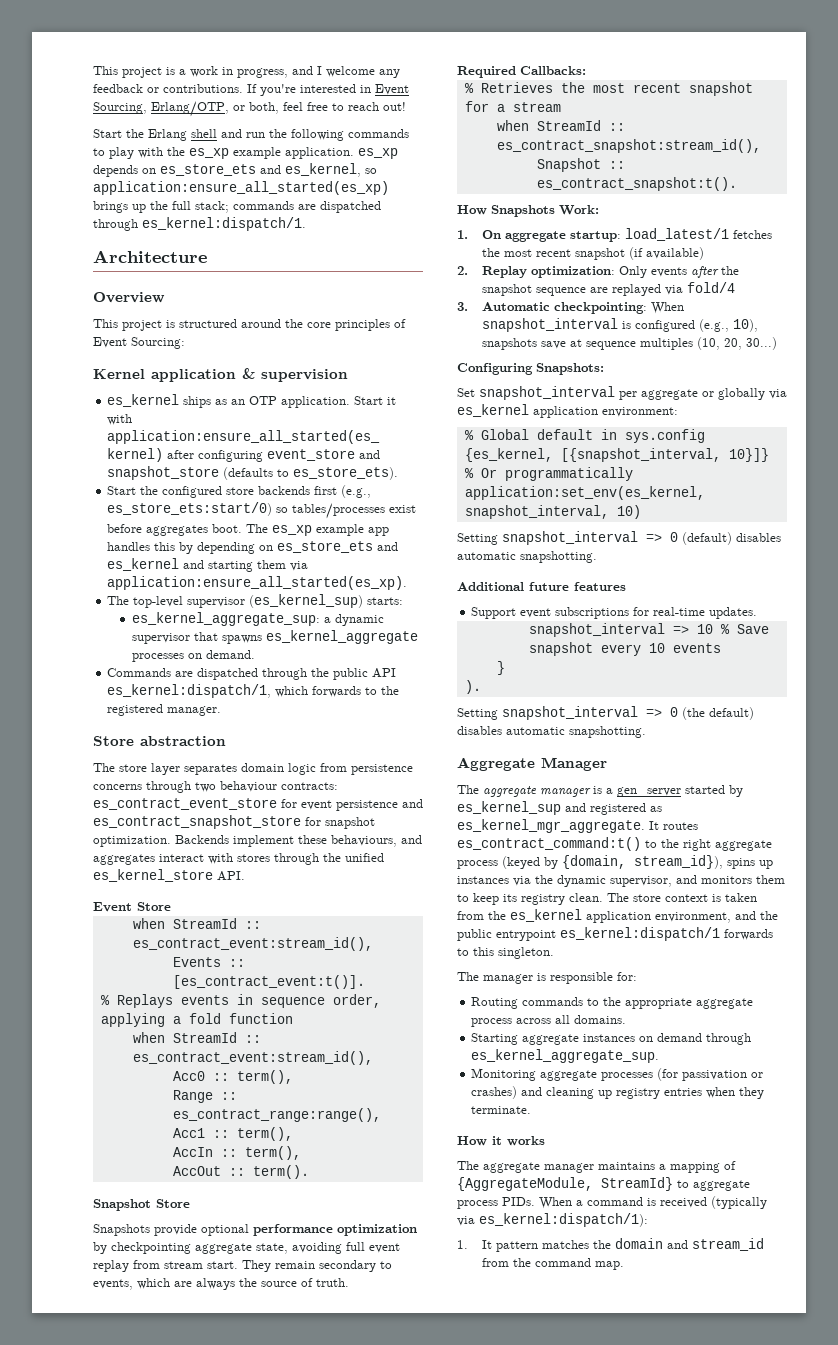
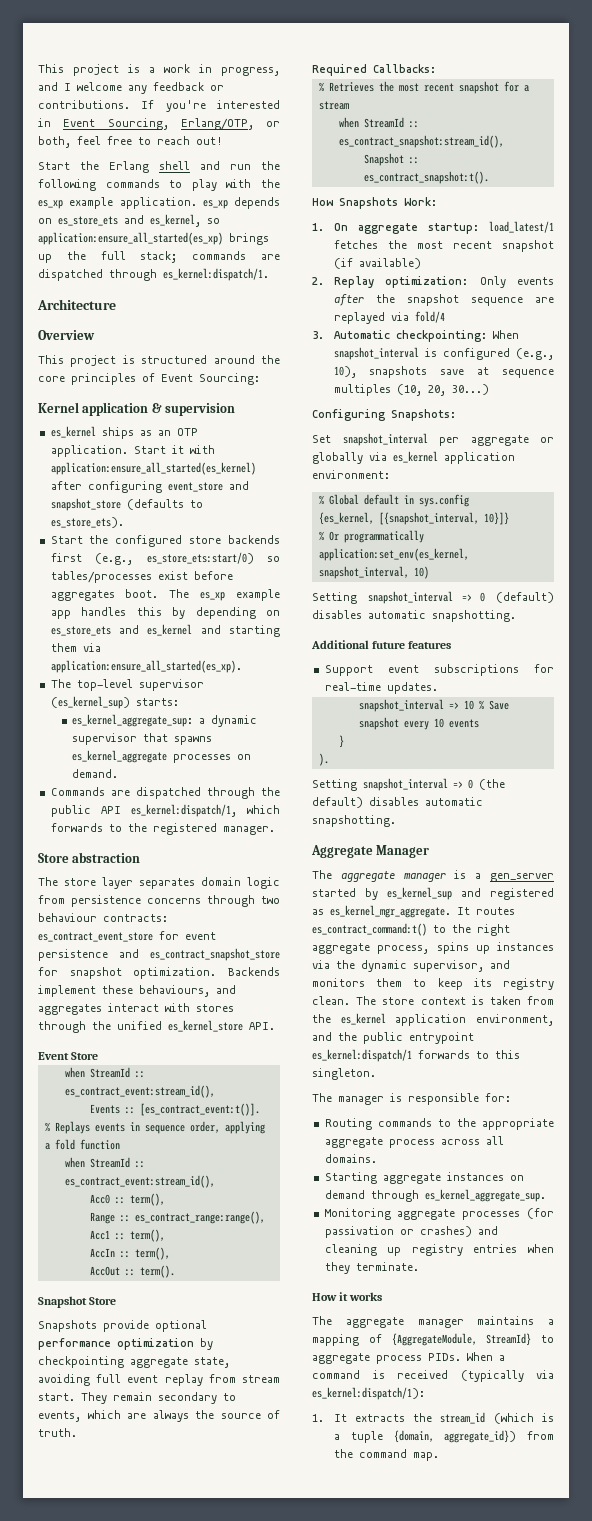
- It routes es_contract_command:t() to the right aggregate process (keyed by {domain, stream_id}), spins up instances via the dynamic supervisor, and monitors them to keep its registry clean.
+ It routes es_contract_command:t() to the right aggregate process, spins up instances via the dynamic supervisor, and monitors them to keep its registry clean.
- 1. It pattern matches the domain and stream_id from the command map.
+ 1. It extracts the stream_id (which is a tuple {domain, aggregate_id}) from the command map.

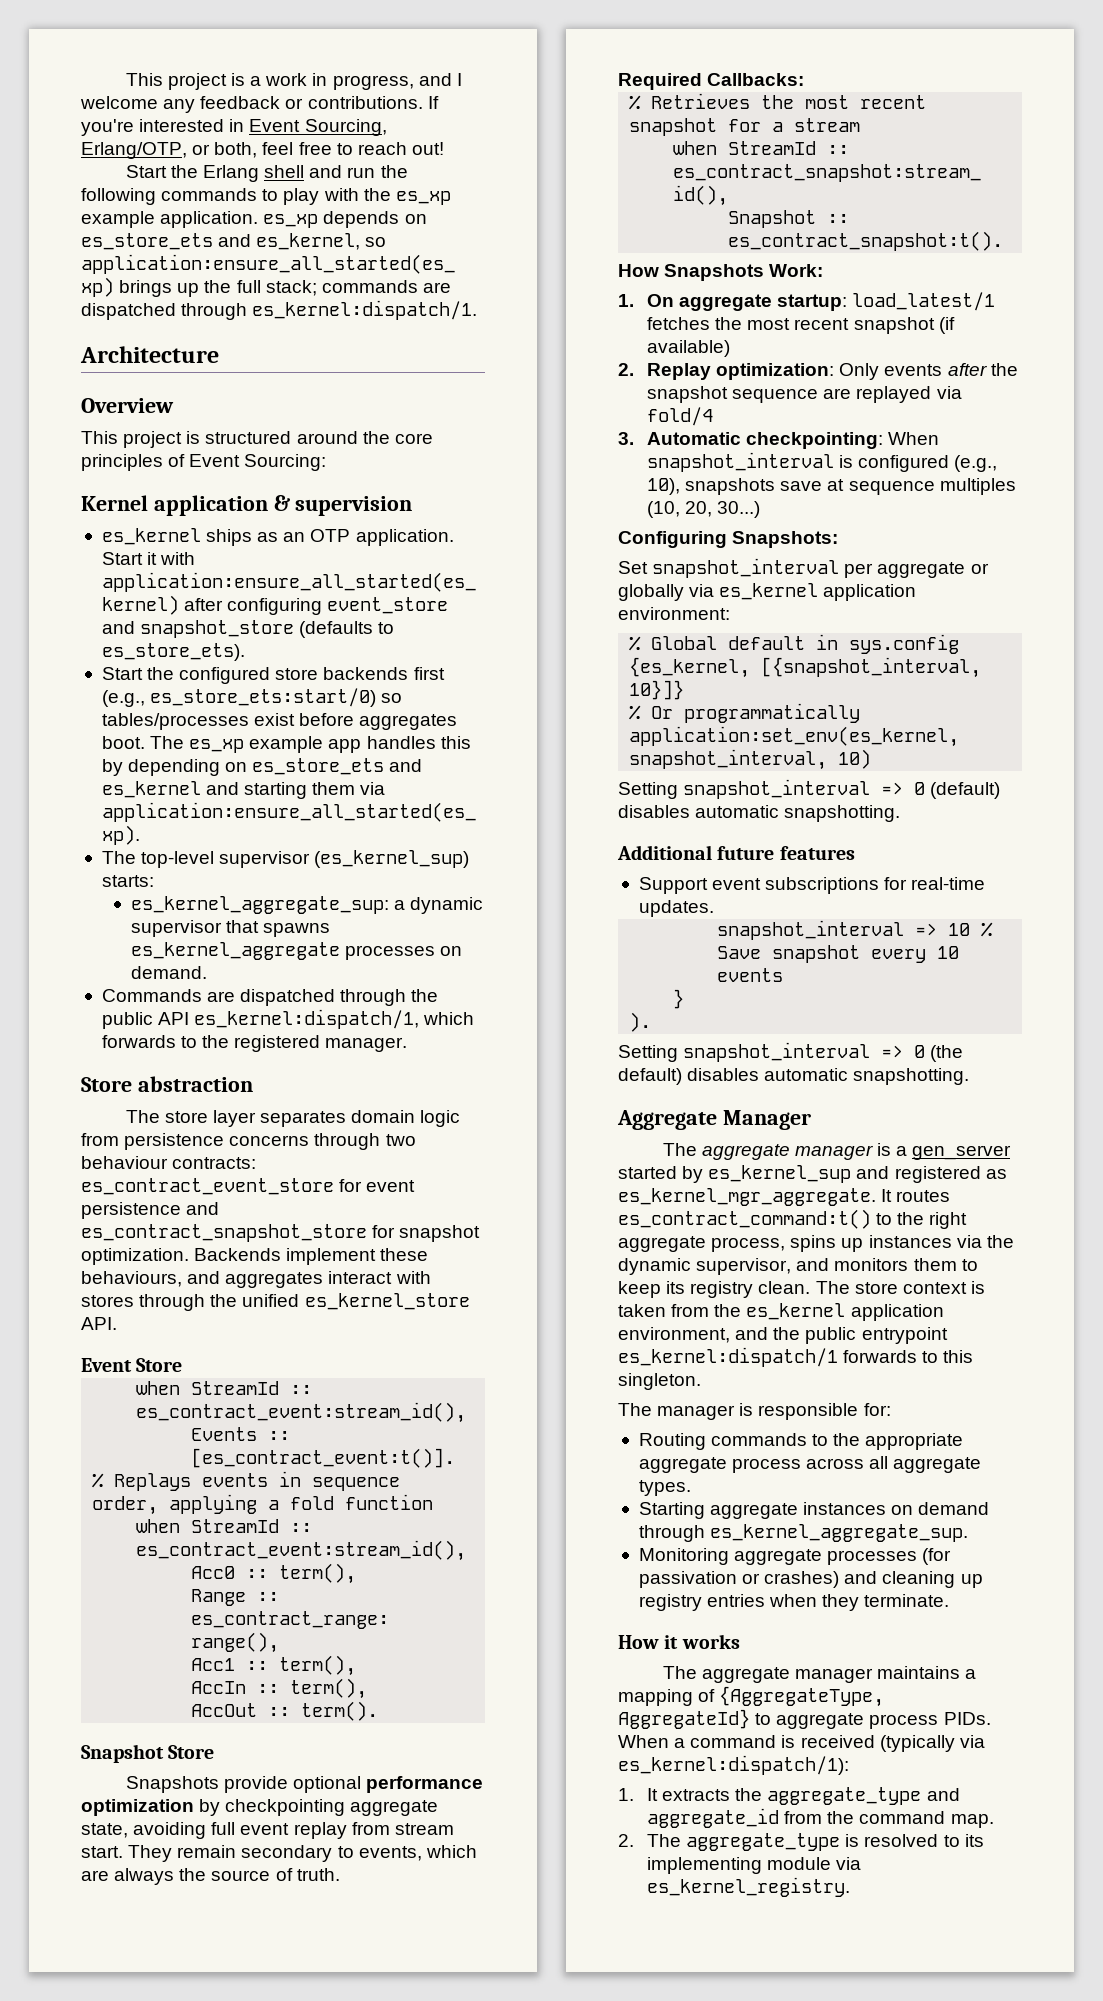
- Routing commands to the appropriate aggregate process across all domains.
+ Routing commands to the appropriate aggregate process across all aggregate types.
- The aggregate manager maintains a mapping of {AggregateModule, StreamId} to aggregate process PIDs.
+ The aggregate manager maintains a mapping of {AggregateType, AggregateId} to aggregate process PIDs.
- 1. It extracts the stream_id (which is a tuple {domain, aggregate_id}) from the command map.
+ 1. It extracts the aggregate_type and aggregate_id from the command map.
+ 2. The aggregate_type is resolved to its implementing module via es_kernel_registry.

